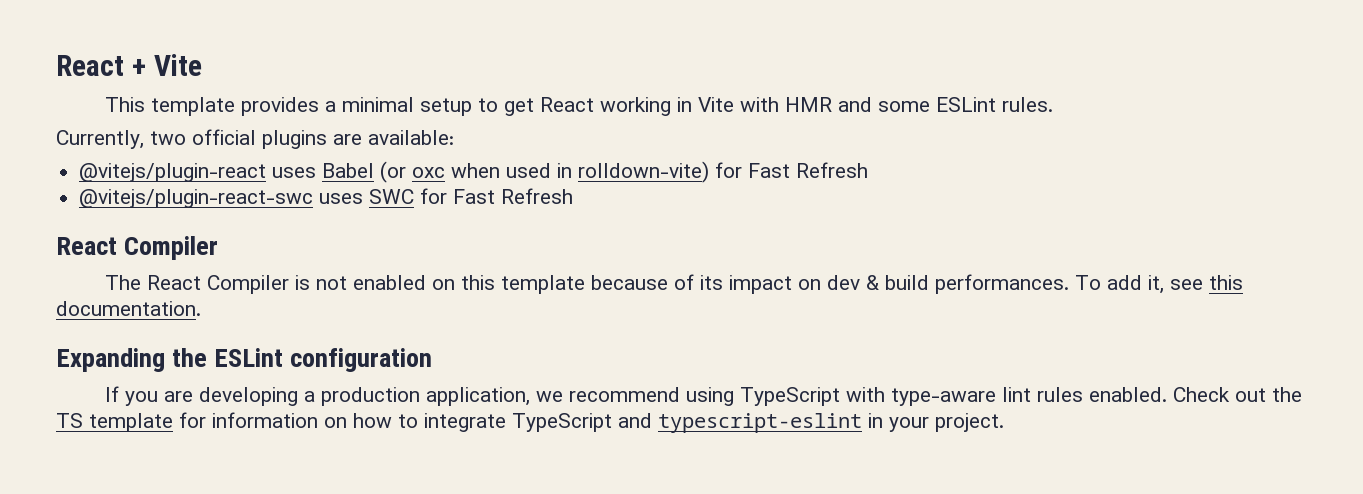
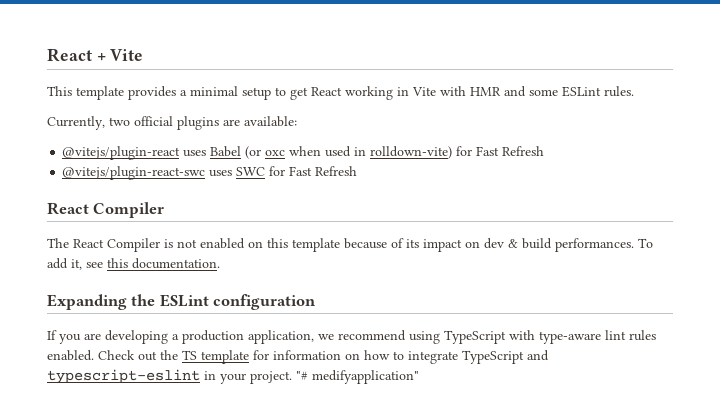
+ "# medifyapplication"

